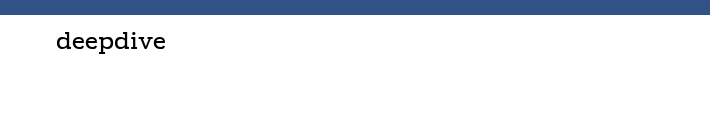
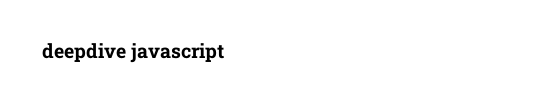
- deepdive
+ deepdive javascript

